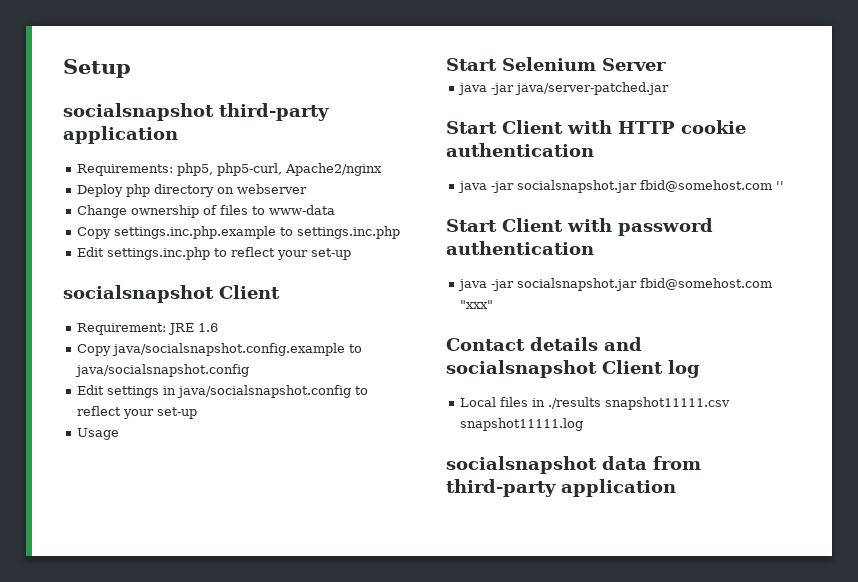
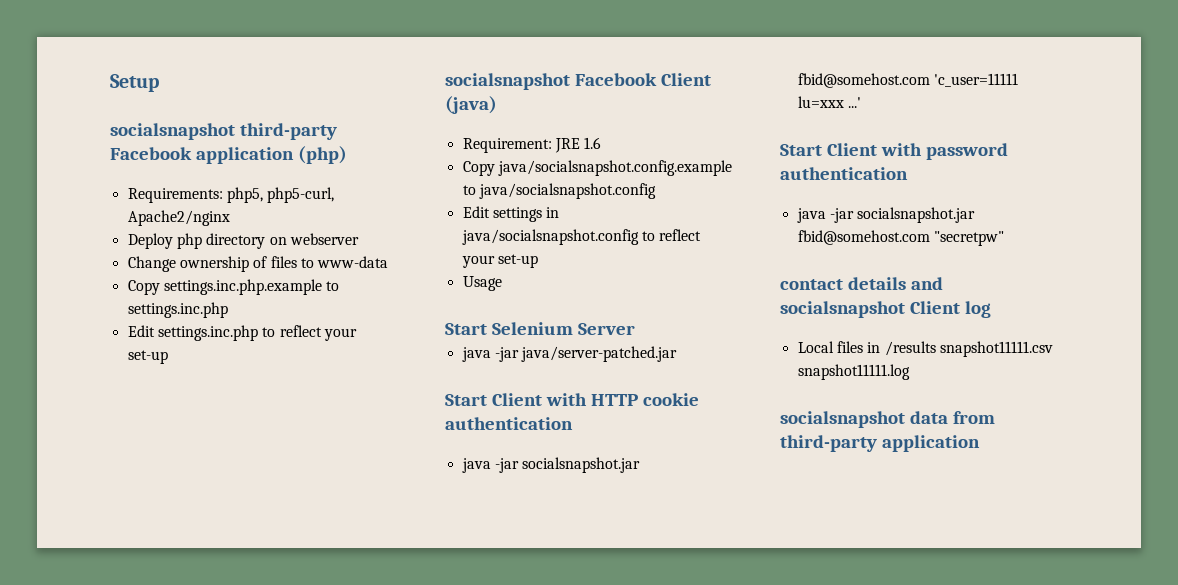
- socialsnapshot third-party application
+ socialsnapshot third-party Facebook application (php)
  Edit settings.inc.php to reflect your set-up
- socialsnapshot Client
+ socialsnapshot Facebook Client (java)
- java -jar socialsnapshot.jar fbid@somehost.com ''
+ java -jar socialsnapshot.jar fbid@somehost.com 'c_user=11111 lu=xxx ...'
- java -jar socialsnapshot.jar fbid@somehost.com "xxx"
- Contact details and socialsnapshot Client log
+ java -jar socialsnapshot.jar fbid@somehost.com "secretpw"
+ contact details and socialsnapshot Client log
- Local files in ./results snapshot11111.csv snapshot11111.log
+ Local files in /results snapshot11111.csv snapshot11111.log

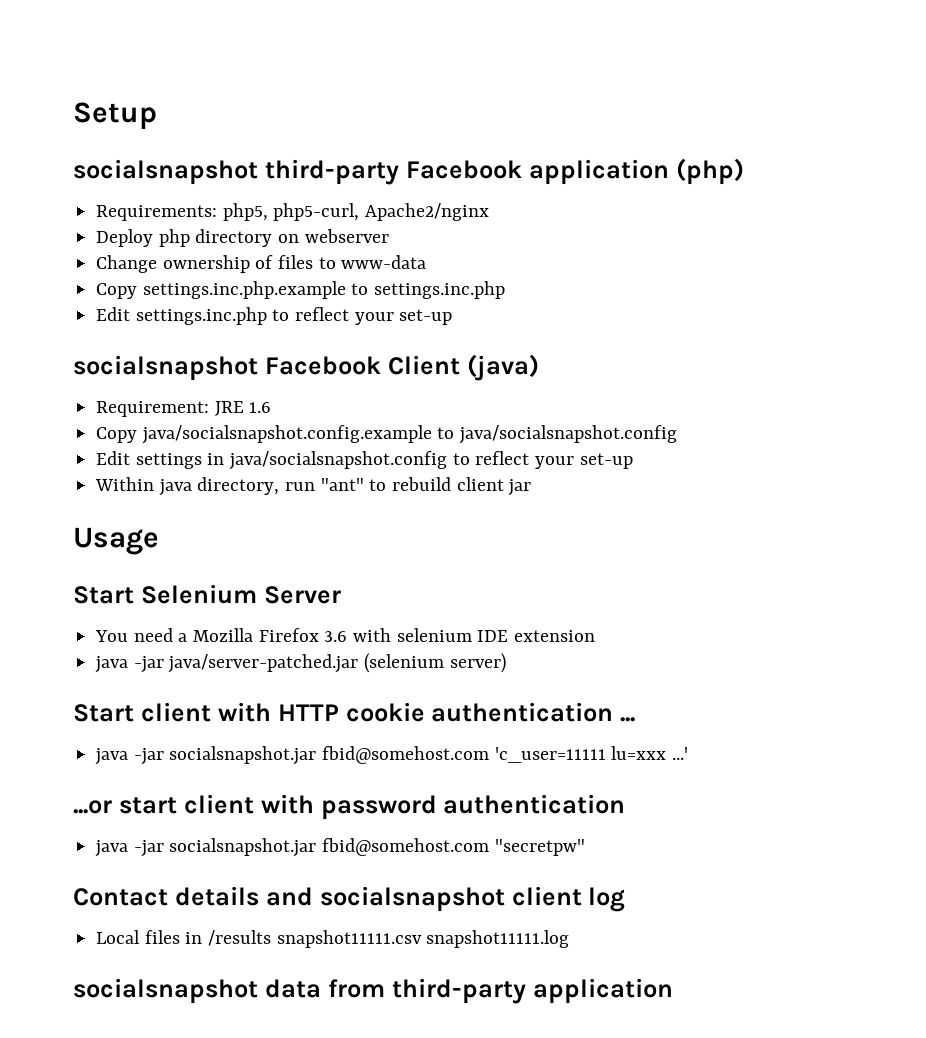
+ Within java directory, run "ant" to rebuild client jar
  Usage
  Start Selenium Server
+ You need a Mozilla Firefox 3.6 with selenium IDE extension
- java -jar java/server-patched.jar
- Start Client with HTTP cookie authentication
+ java -jar java/server-patched.jar (selenium server)
+ Start client with HTTP cookie authentication ...
- Start Client with password authentication
+ ...or start client with password authentication
- contact details and socialsnapshot Client log
+ Contact details and socialsnapshot client log

